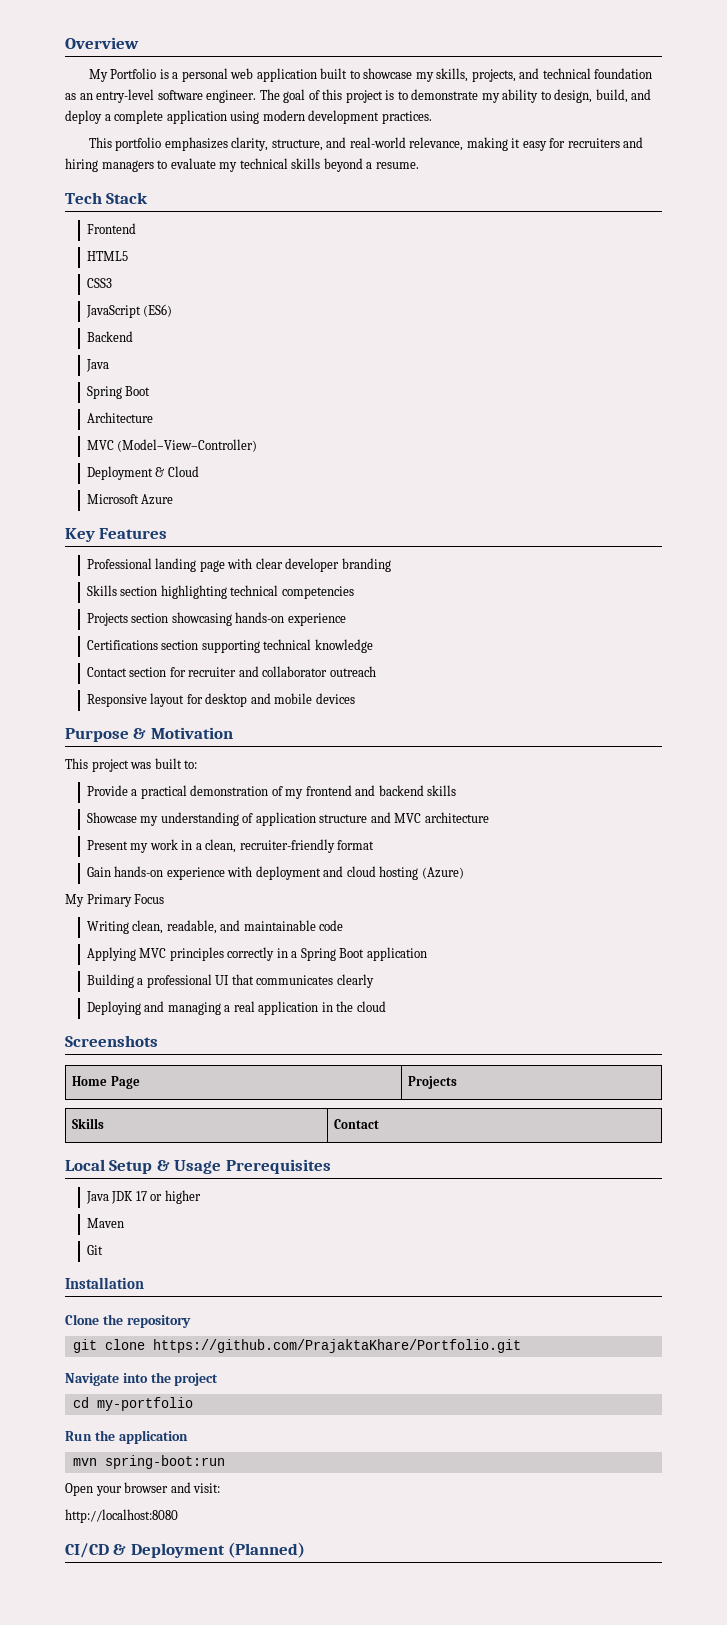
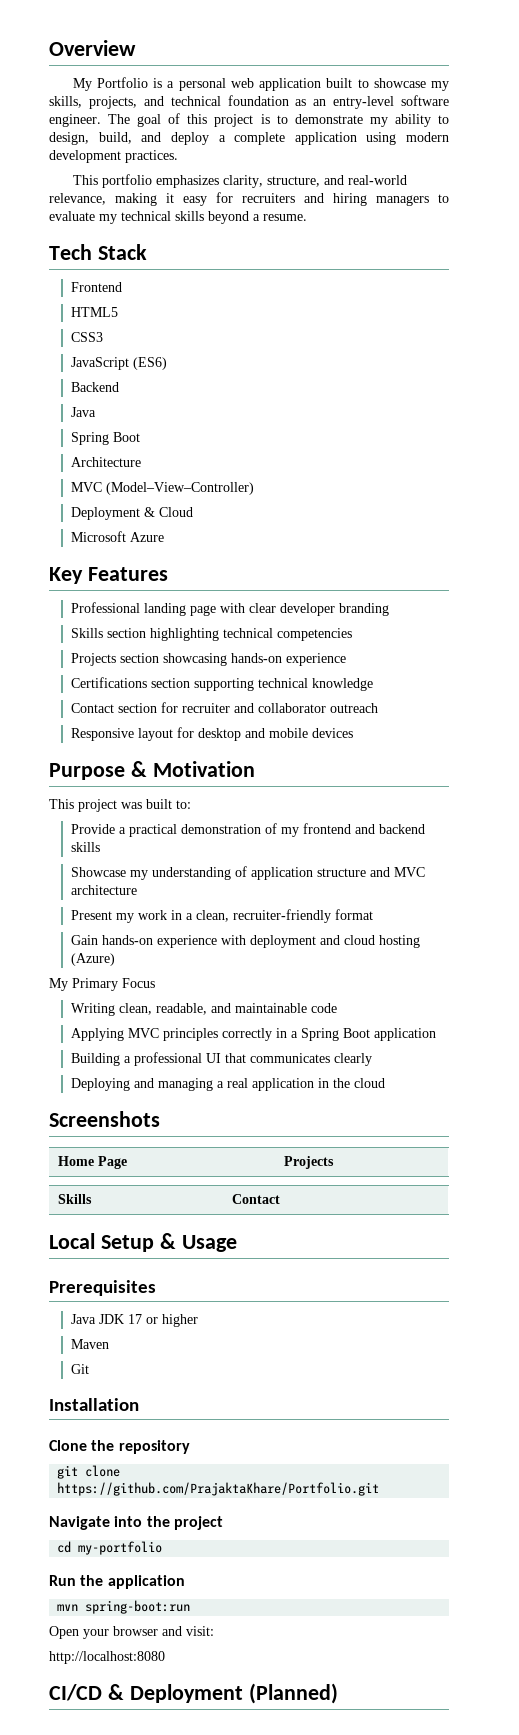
- Local Setup & Usage Prerequisites
+ Local Setup & Usage
+ Prerequisites

